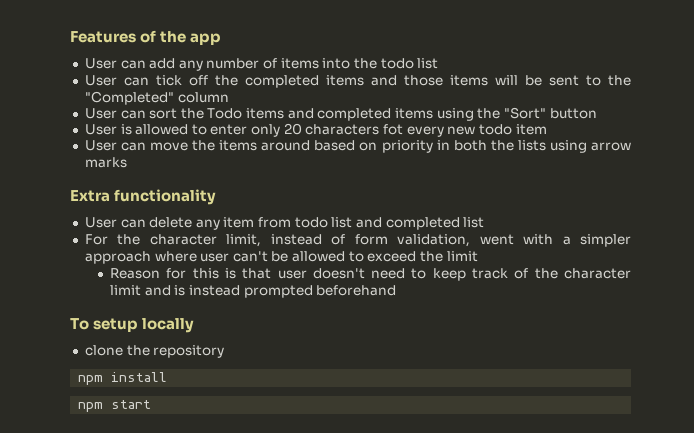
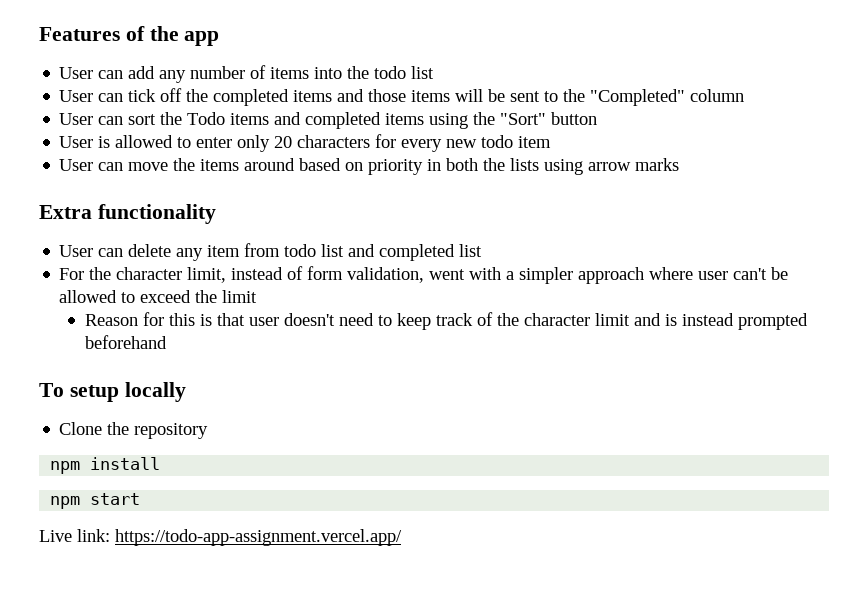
- User is allowed to enter only 20 characters fot every new todo item
+ User is allowed to enter only 20 characters for every new todo item
- clone the repository
+ Clone the repository
+ Live link: https://todo-app-assignment.vercel.app/

